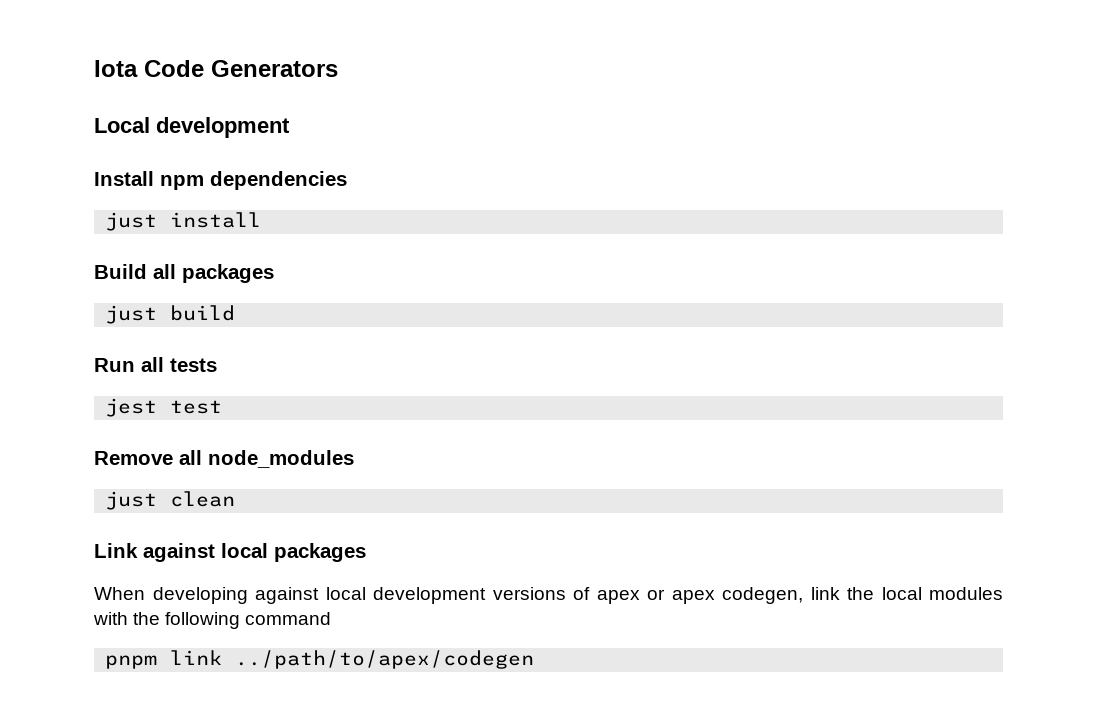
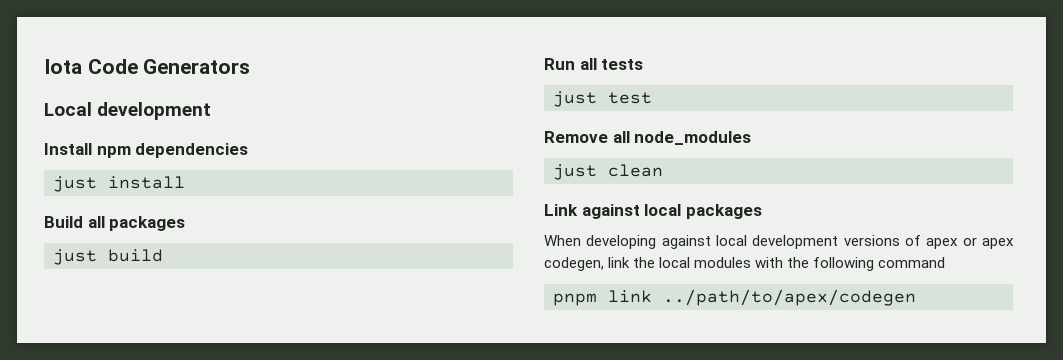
- jest test
+ just test

